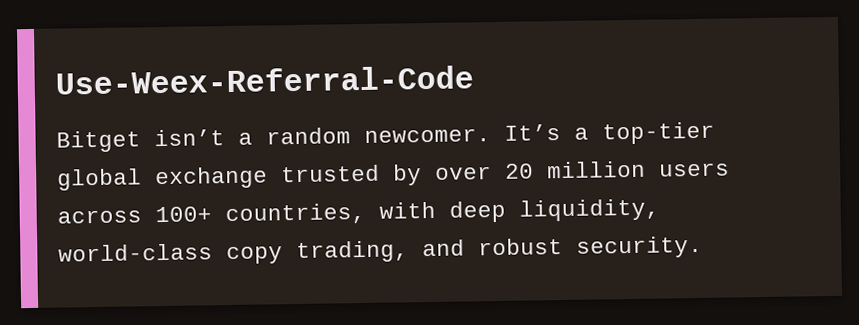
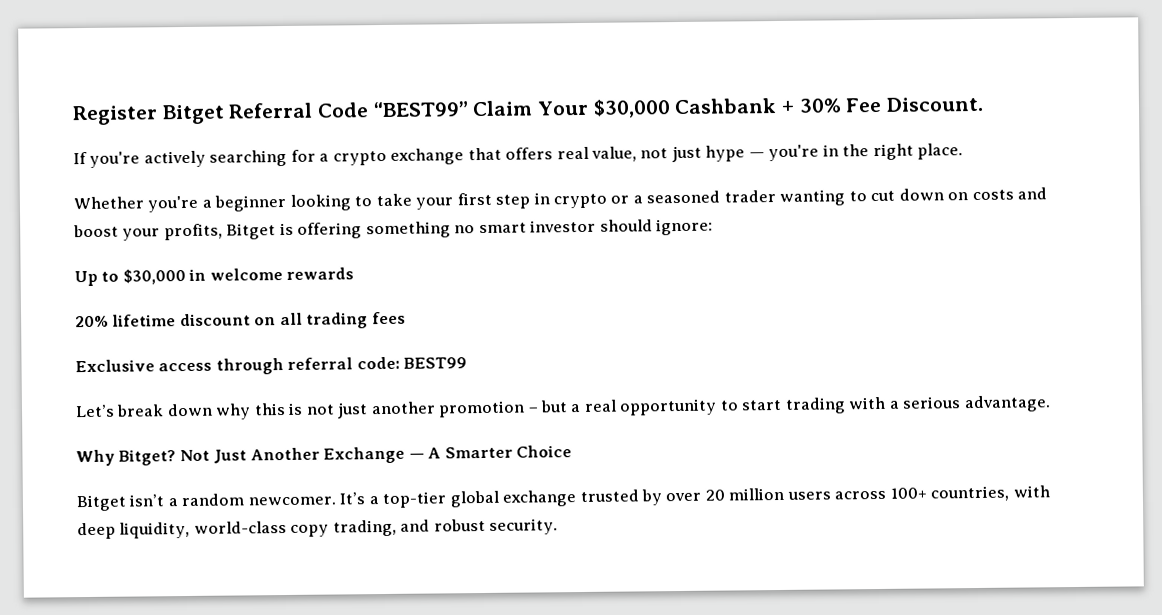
- Use-Weex-Referral-Code
+ Register Bitget Referral Code “BEST99” Claim Your $30,000 Cashbank + 30% Fee Discount.
+ If you're actively searching for a crypto exchange that offers real value, not just hype — you're in the right place.
+ Whether you're a beginner looking to take your first step in crypto or a seasoned trader wanting to cut down on costs and boost your profits, Bitget is offering something no smart investor should ignore:
+ Up to $30,000 in welcome rewards
+ 20% lifetime discount on all trading fees
+ Exclusive access through referral code: BEST99
+ Let’s break down why this is not just another promotion – but a real opportunity to start trading with a serious advantage.
+ Why Bitget? Not Just Another Exchange — A Smarter Choice

